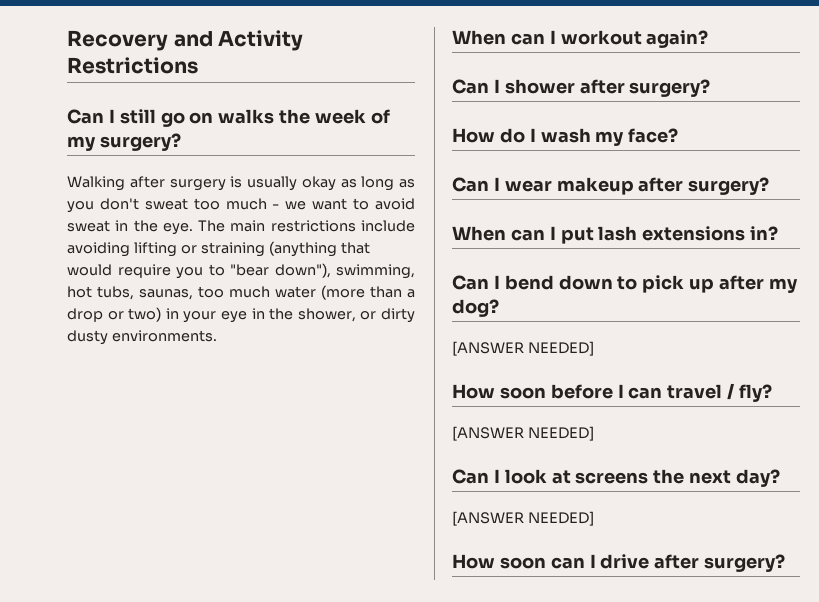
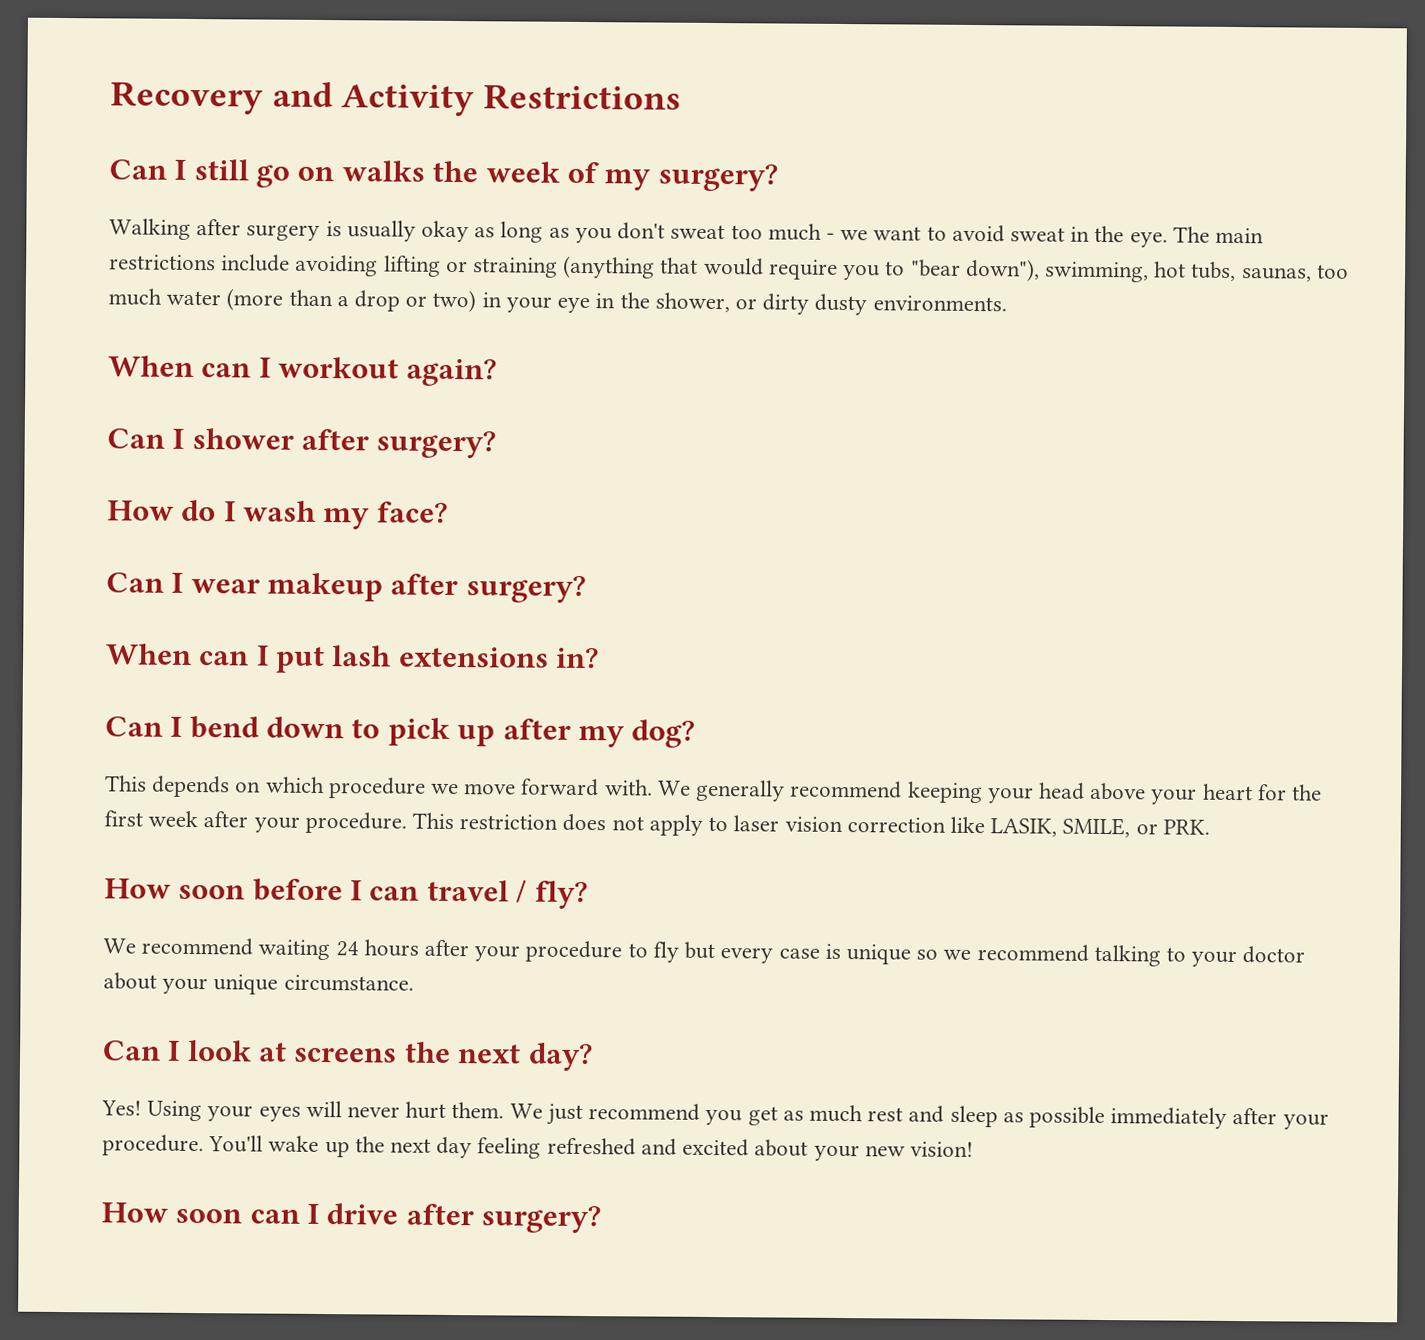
  Can I bend down to pick up after my dog?
- [ANSWER NEEDED]
+ This depends on which procedure we move forward with. We generally recommend keeping your head above your heart for the first week after your procedure. This restriction does not apply to laser vision correction like LASIK, SMILE, or PRK.
  How soon before I can travel / fly?
- [ANSWER NEEDED]
+ We recommend waiting 24 hours after your procedure to fly but every case is unique so we recommend talking to your doctor about your unique circumstance.
  Can I look at screens the next day?
- [ANSWER NEEDED]
+ Yes! Using your eyes will never hurt them. We just recommend you get as much rest and sleep as possible immediately after your procedure. You'll wake up the next day feeling refreshed and excited about your new vision!

